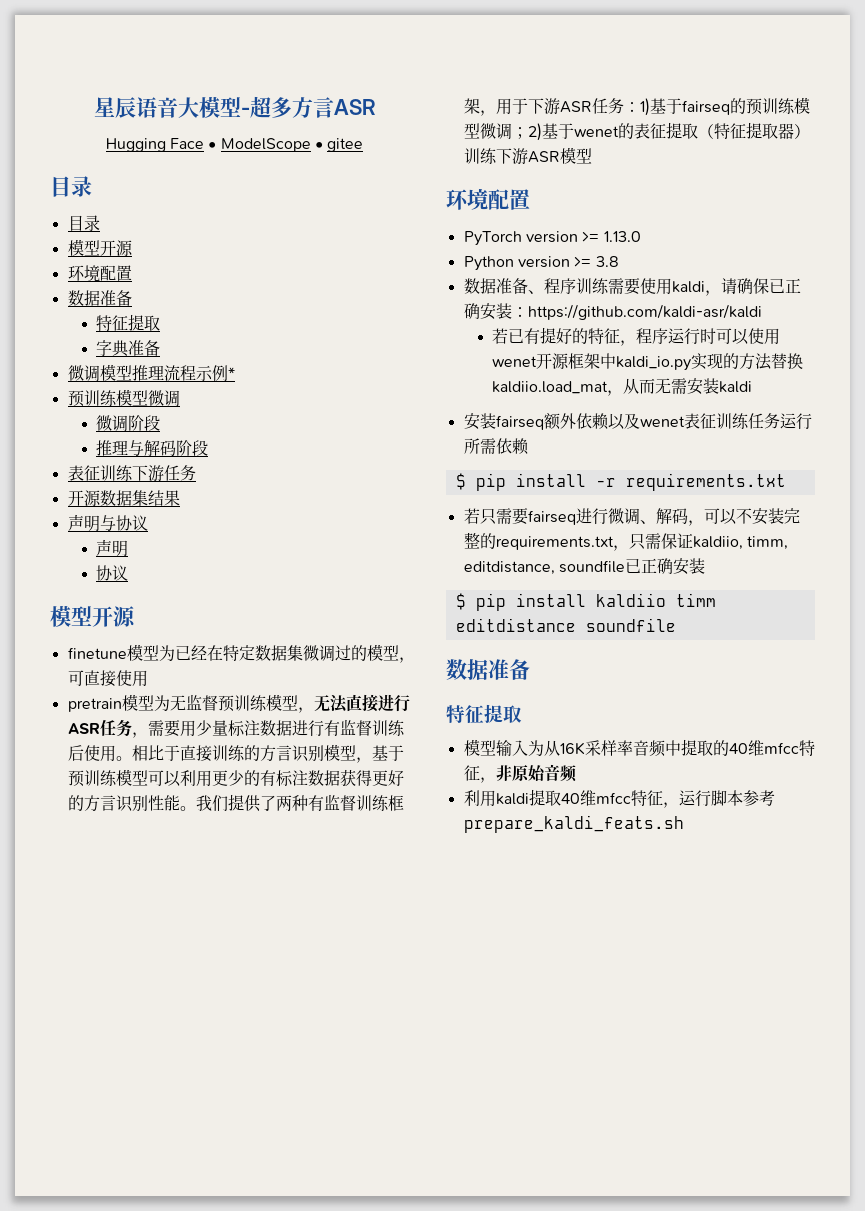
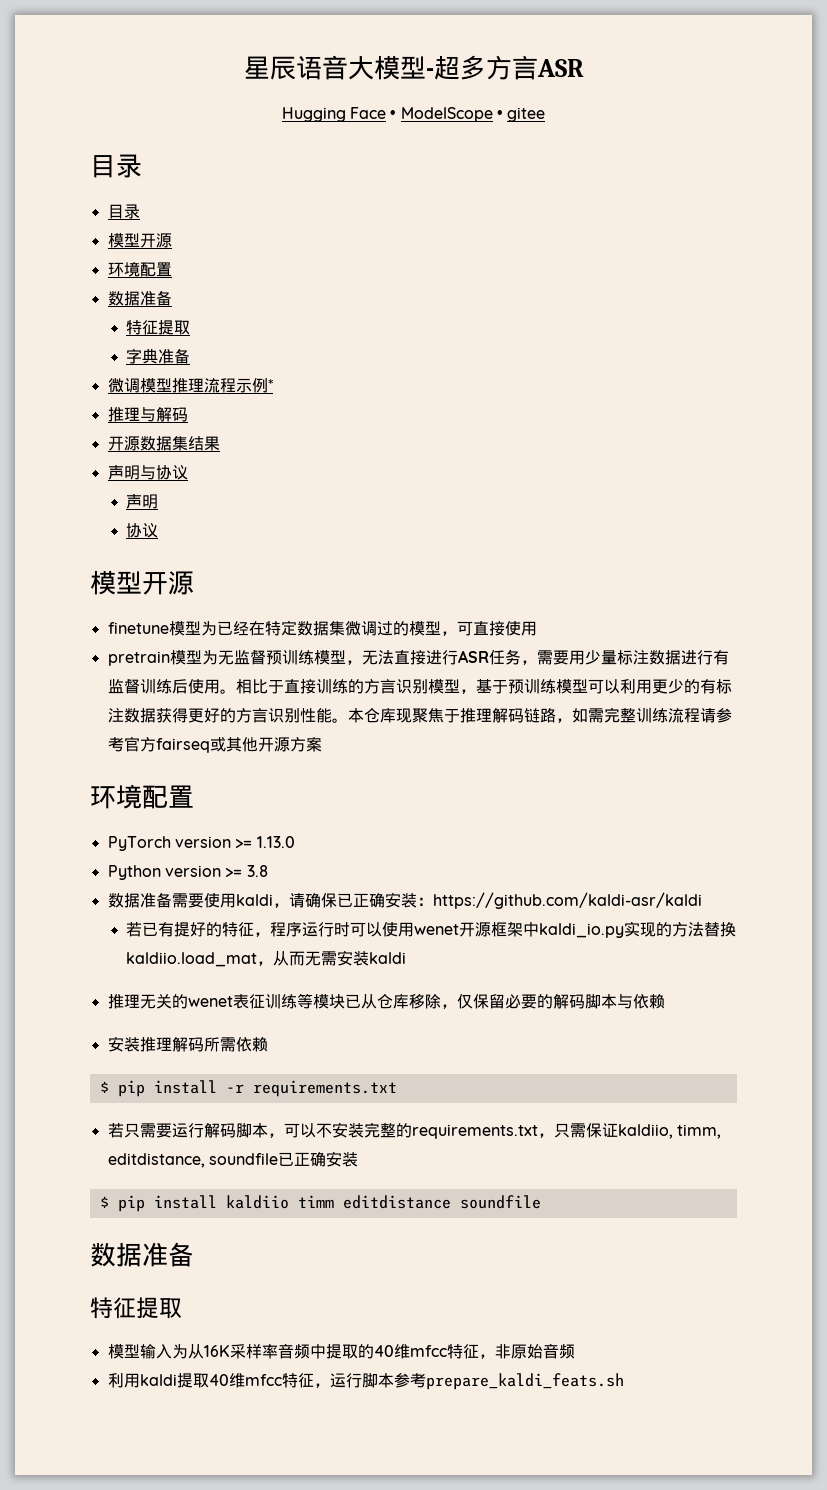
  微调模型推理流程示例*
- 预训练模型微调
- 微调阶段
- 推理与解码阶段
- 表征训练下游任务
+ 推理与解码
- 我们提供了两种有监督训练框架，用于下游ASR任务：1)基于fairseq的预训练模型微调；2)基于wenet的表征提取（特征提取器）训练下游ASR模型
+ 本仓库现聚焦于推理解码链路，如需完整训练流程请参考官方fairseq或其他开源方案
- 数据准备、程序训练需要使用kaldi，请确保已正确安装：https://github.com/kaldi-asr/kaldi
+ 数据准备需要使用kaldi，请确保已正确安装：https://github.com/kaldi-asr/kaldi
- 安装fairseq额外依赖以及wenet表征训练任务运行所需依赖
+ 推理无关的wenet表征训练等模块已从仓库移除，仅保留必要的解码脚本与依赖
+ 安装推理解码所需依赖
- 若只需要fairseq进行微调、解码，可以不安装完整的requirements.txt，只需保证kaldiio, timm, editdistance, soundfile已正确安装
+ 若只需要运行解码脚本，可以不安装完整的requirements.txt，只需保证kaldiio, timm, editdistance, soundfile已正确安装

